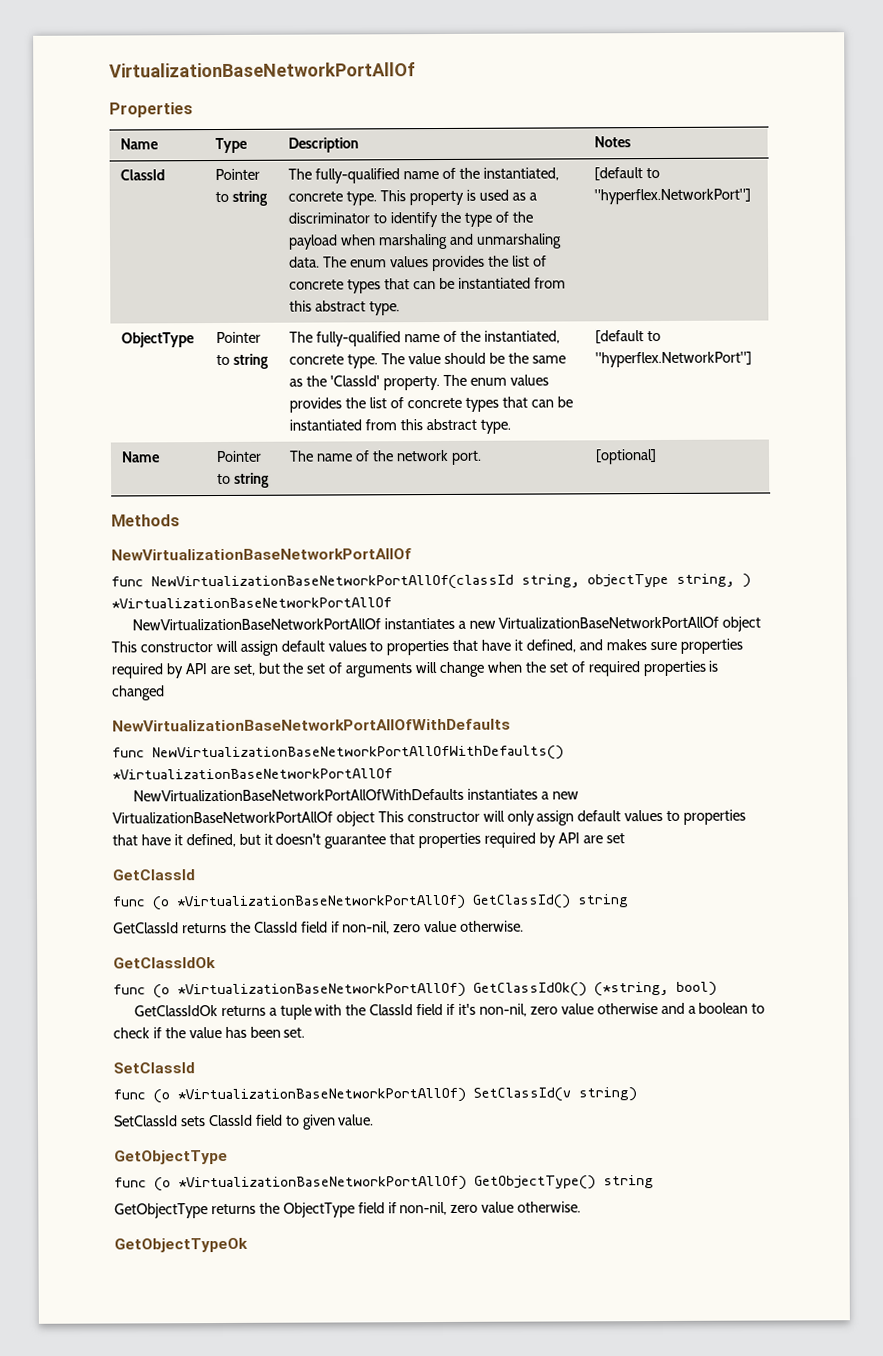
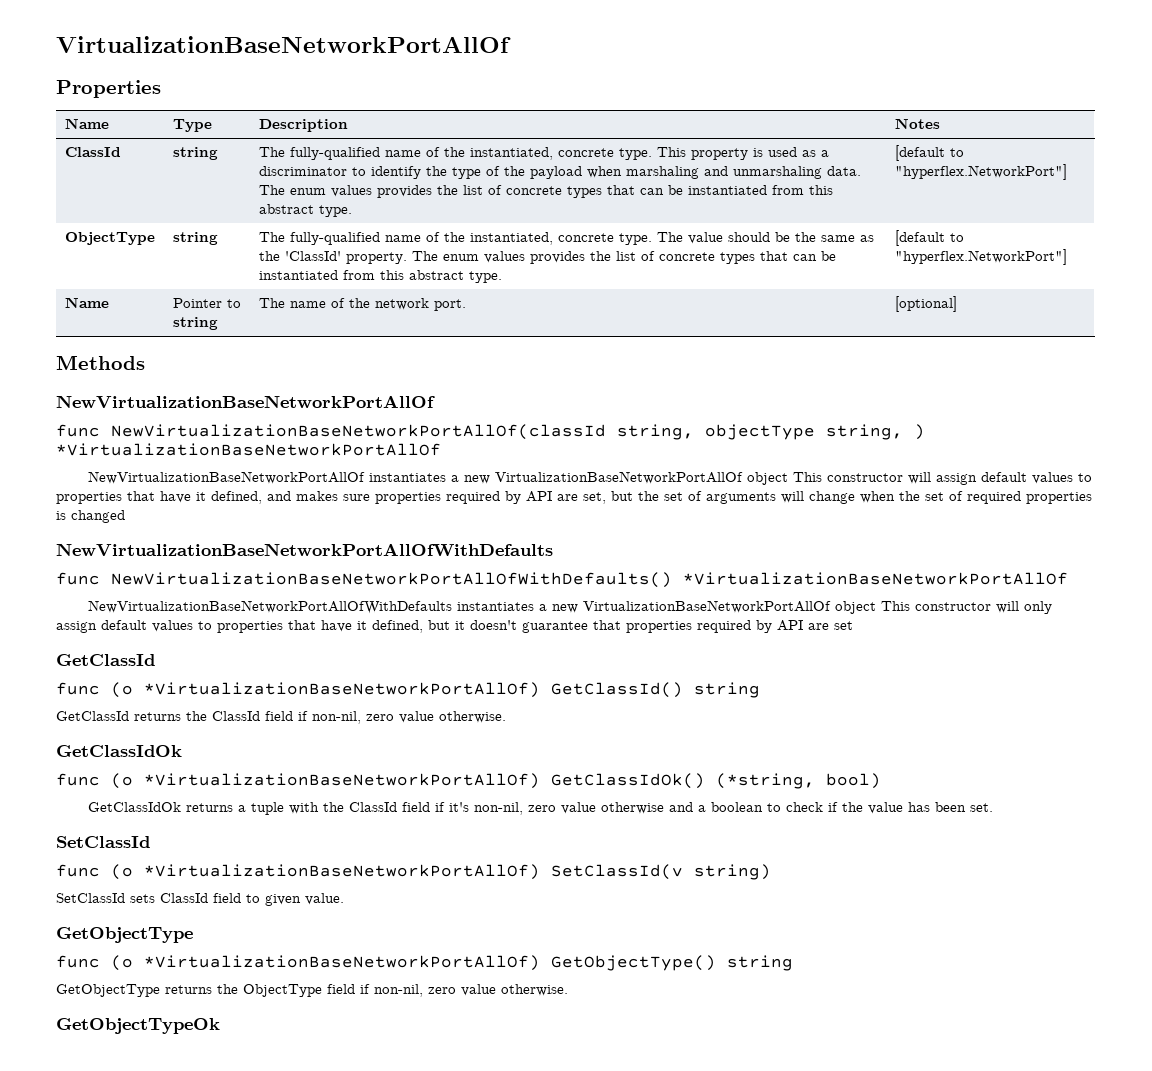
- ClassId | Pointer to string
+ ClassId | string
- ObjectType | Pointer to string
+ ObjectType | string

